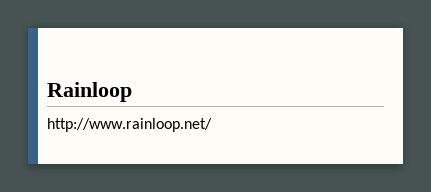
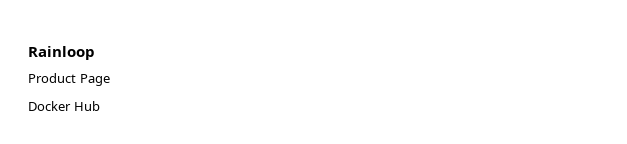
- http://www.rainloop.net/
+ Product Page
+ Docker Hub

